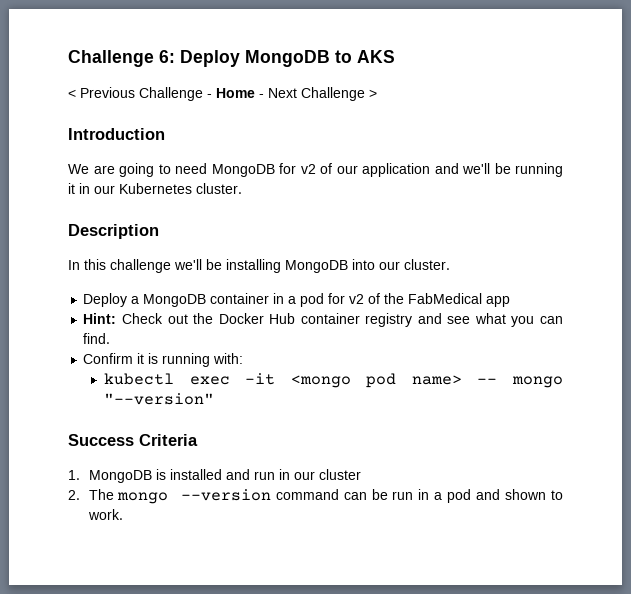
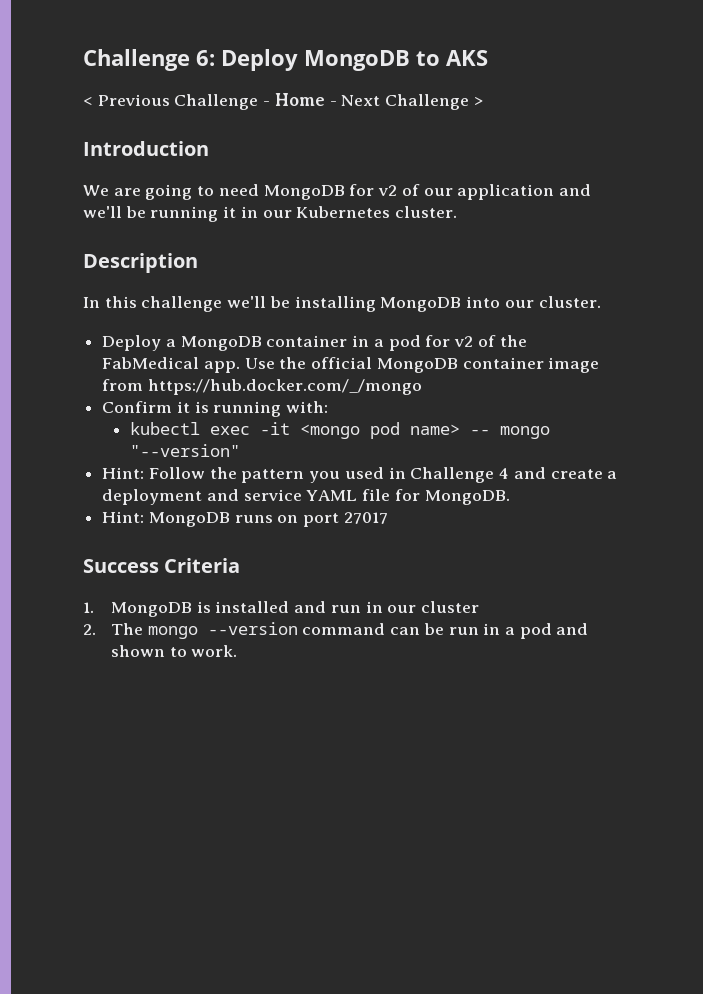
- Deploy a MongoDB container in a pod for v2 of the FabMedical app
- Hint: Check out the Docker Hub container registry and see what you can find.
+ Deploy a MongoDB container in a pod for v2 of the FabMedical app. Use the official MongoDB container image from https://hub.docker.com/_/mongo
+ Hint: Follow the pattern you used in Challenge 4 and create a deployment and service YAML file for MongoDB.
+ Hint: MongoDB runs on port 27017

